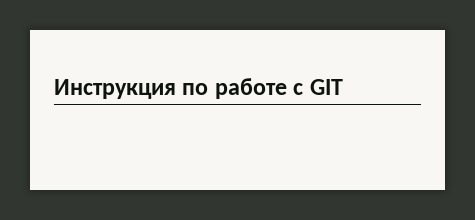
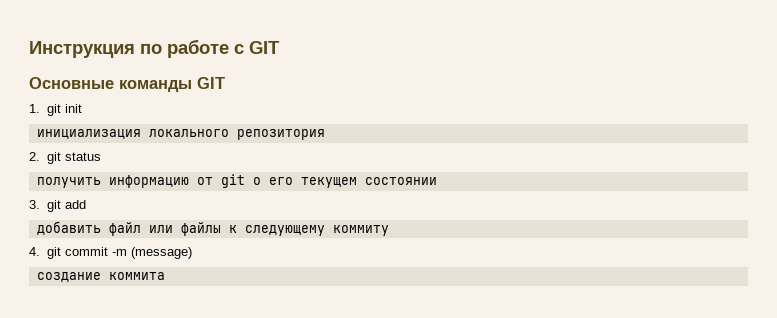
+ Основные команды GIT
+ 1. git init
+ инициализация локального репозитория
+ 2. git status
+ получить информацию от git о его текущем состоянии
+ 3. git add
+ добавить файл или файлы к следующему коммиту
+ 4. git commit -m (message)
+ создание коммита

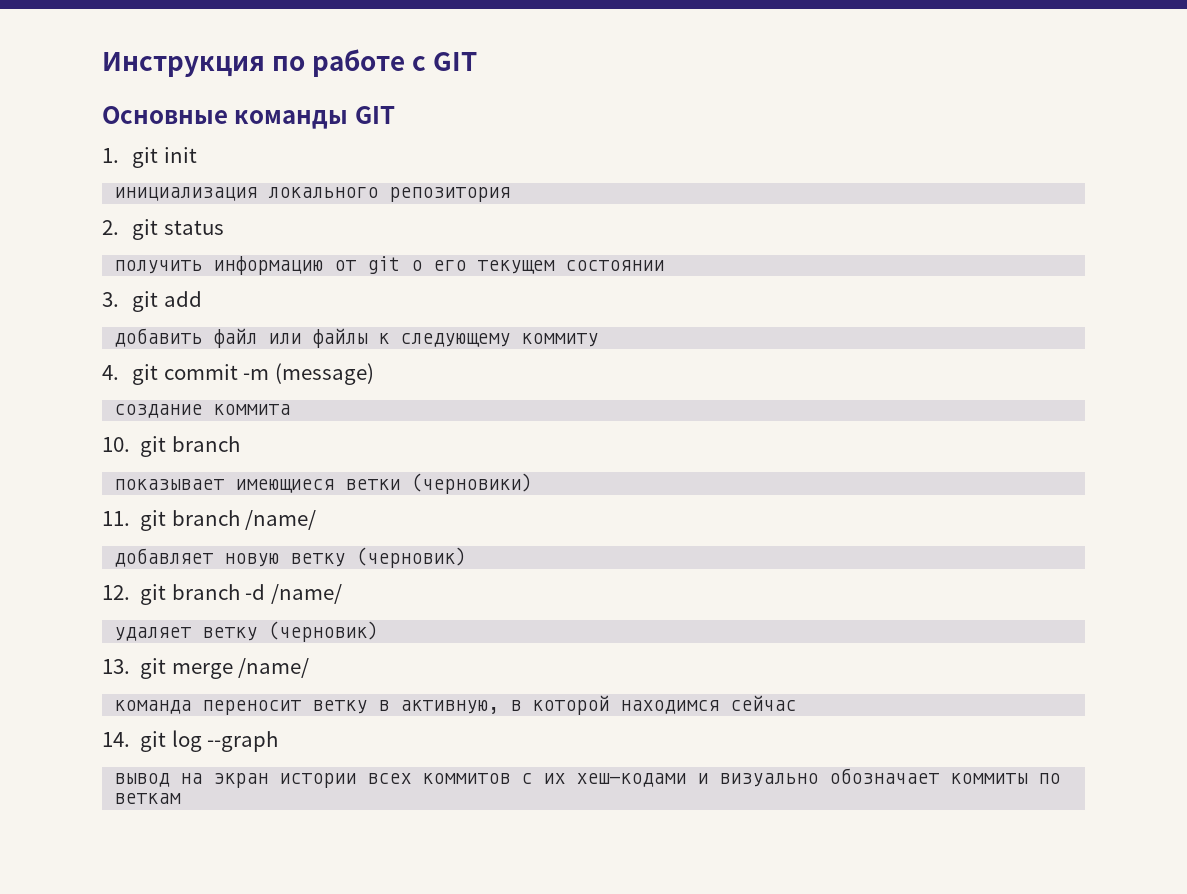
+ 10. git branch
+ показывает имеющиеся ветки (черновики)
+ 11. git branch /name/
+ добавляет новую ветку (черновик)
+ 12. git branch -d /name/
+ удаляет ветку (черновик)
+ 13. git merge /name/
+ команда переносит ветку в активную, в которой находимся сейчас
+ 14. git log --graph
+ вывод на экран истории всех коммитов с их хеш-кодами и визуально обозначает коммиты по веткам

